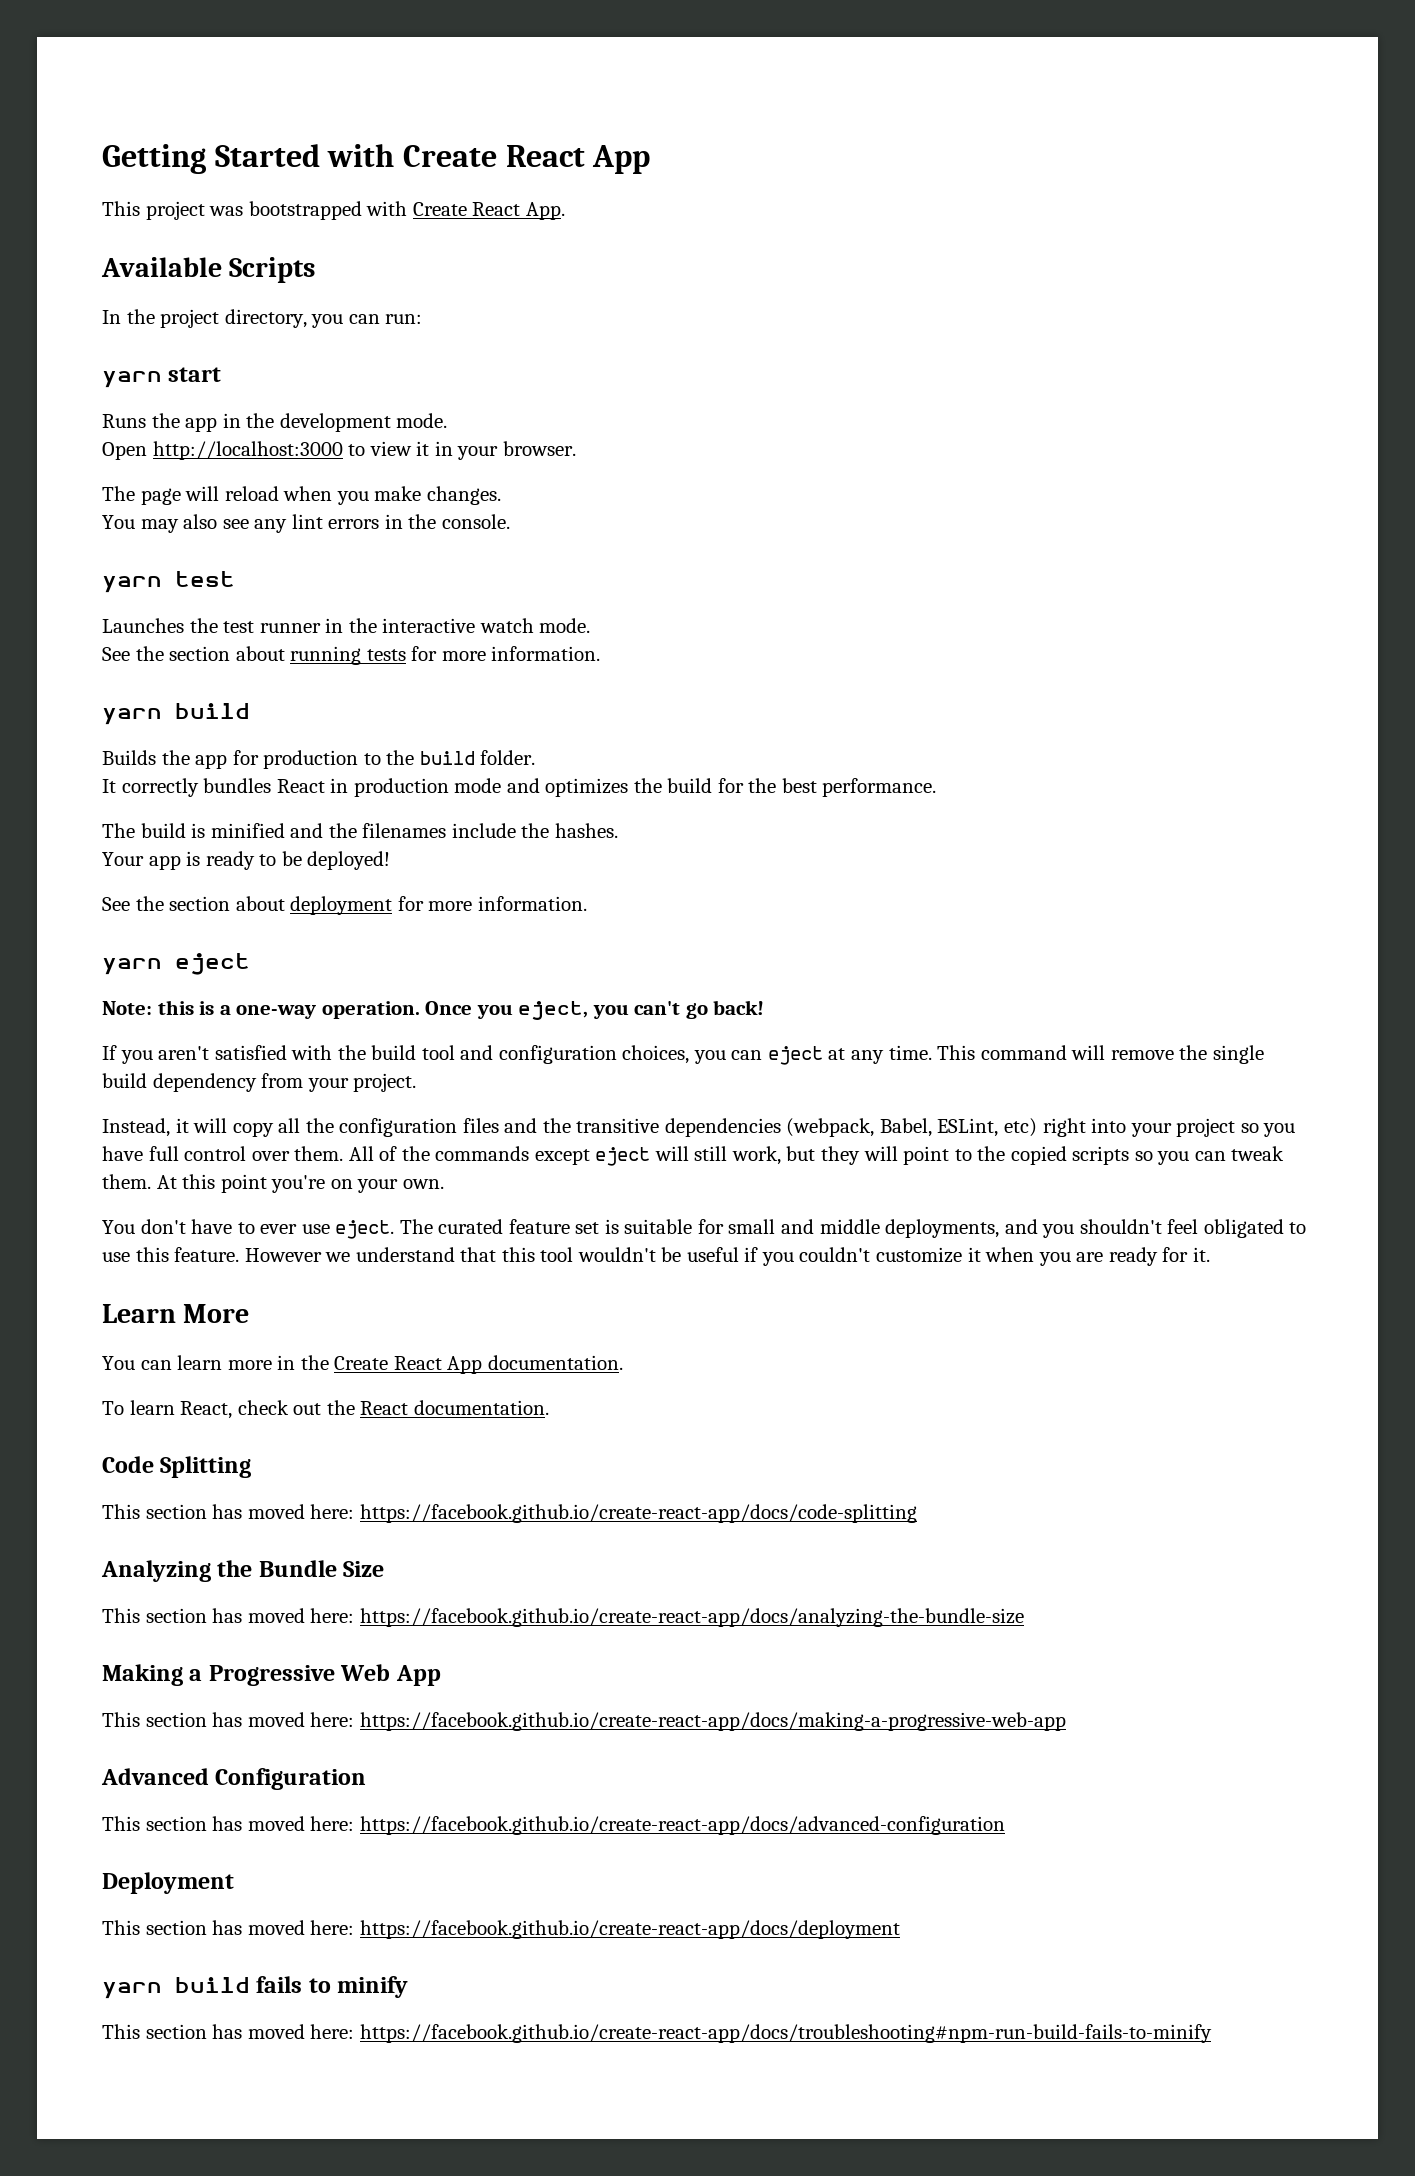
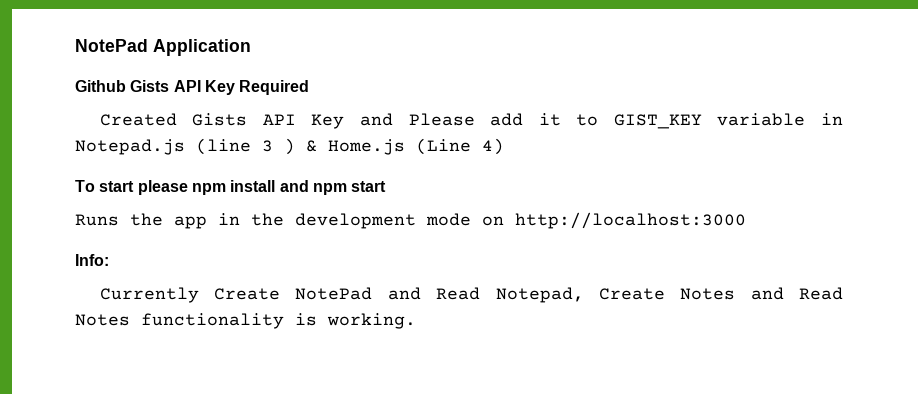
- Getting Started with Create React App
- This project was bootstrapped with Create React App.
- Available Scripts
- In the project directory, you can run:
- yarn start
+ NotePad Application
+ Github Gists API Key Required
+ Created Gists API Key and Please add it to GIST_KEY variable in Notepad.js (line 3 ) & Home.js (Line 4)
+ To start please npm install and npm start
- Runs the app in the development mode.
- Open http://localhost:3000 to view it in your browser.
- The page will reload when you make changes.
- You may also see any lint errors in the console.
- yarn test
- Launches the test runner in the interactive watch mode.
- See the section about running tests for more information.
- yarn build
- Builds the app for production to the build folder.
- It correctly bundles React in production mode and optimizes the build for the best performance.
- The build is minified and the filenames include the hashes.
- Your app is ready to be deployed!
- See the section about deployment for more information.
- yarn eject
- Note: this is a one-way operation. Once you eject, you can't go back!
- If you aren't satisfied with the build tool and configuration choices, you can eject at any time. This command will remove the single build dependency from your project.
- Instead, it will copy all the configuration files and the transitive dependencies (webpack, Babel, ESLint, etc) right into your project so you have full control over them. All of the commands except eject will still work, but they will point to the copied scripts so you can tweak them. At this point you're on your own.
- You don't have to ever use eject. The curated feature set is suitable for small and middle deployments, and you shouldn't feel obligated to use this feature. However we understand that this tool wouldn't be useful if you couldn't customize it when you are ready for it.
- Learn More
- You can learn more in the Create React App documentation.
- To learn React, check out the React documentation.
- Code Splitting
- This section has moved here: https://facebook.github.io/create-react-app/docs/code-splitting
- Analyzing the Bundle Size
- This section has moved here: https://facebook.github.io/create-react-app/docs/analyzing-the-bundle-size
- Making a Progressive Web App
- This section has moved here: https://facebook.github.io/create-react-app/docs/making-a-progressive-web-app
- Advanced Configuration
- This section has moved here: https://facebook.github.io/create-react-app/docs/advanced-configuration
- Deployment
- This section has moved here: https://facebook.github.io/create-react-app/docs/deployment
- yarn build fails to minify
- This section has moved here: https://facebook.github.io/create-react-app/docs/troubleshooting#npm-run-build-fails-to-minify
+ Runs the app in the development mode on http://localhost:3000
+ Info:
+ Currently Create NotePad and Read Notepad, Create Notes and Read Notes functionality is working.

